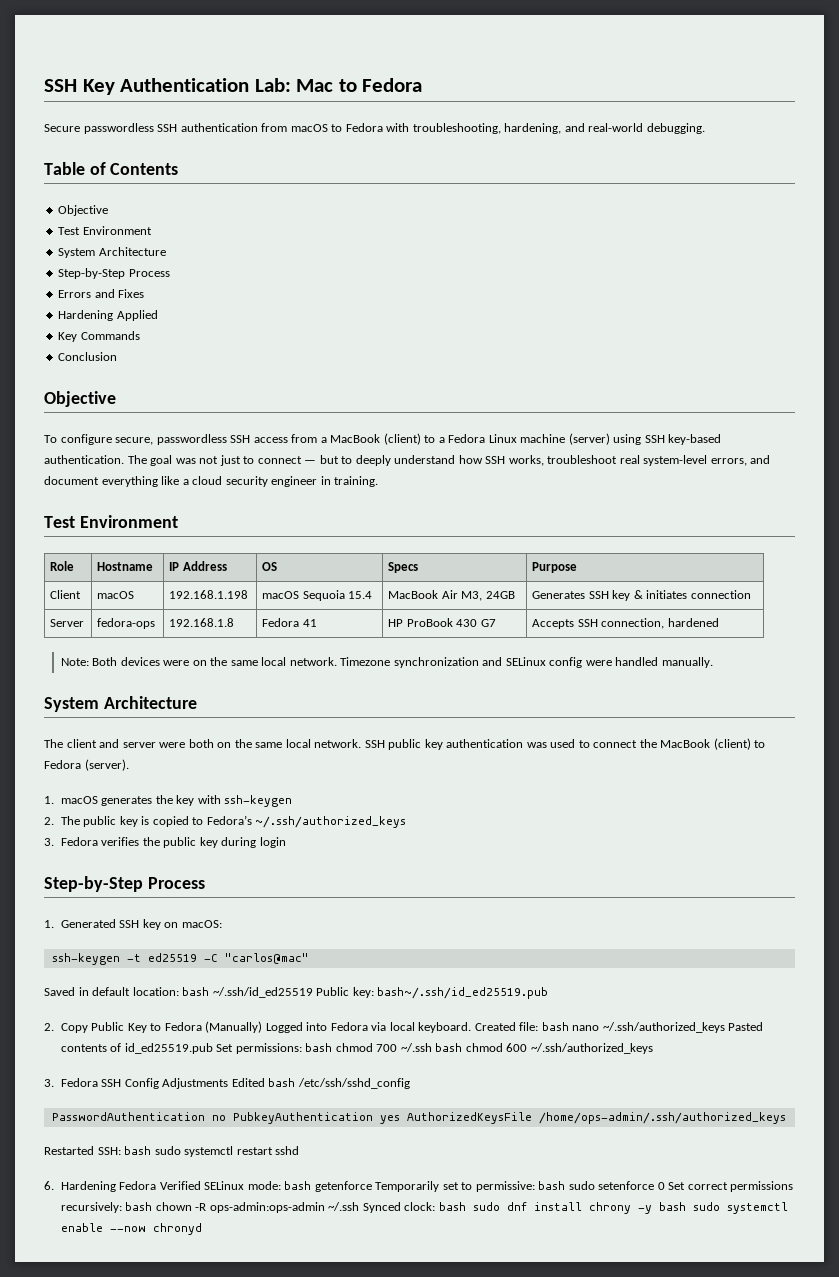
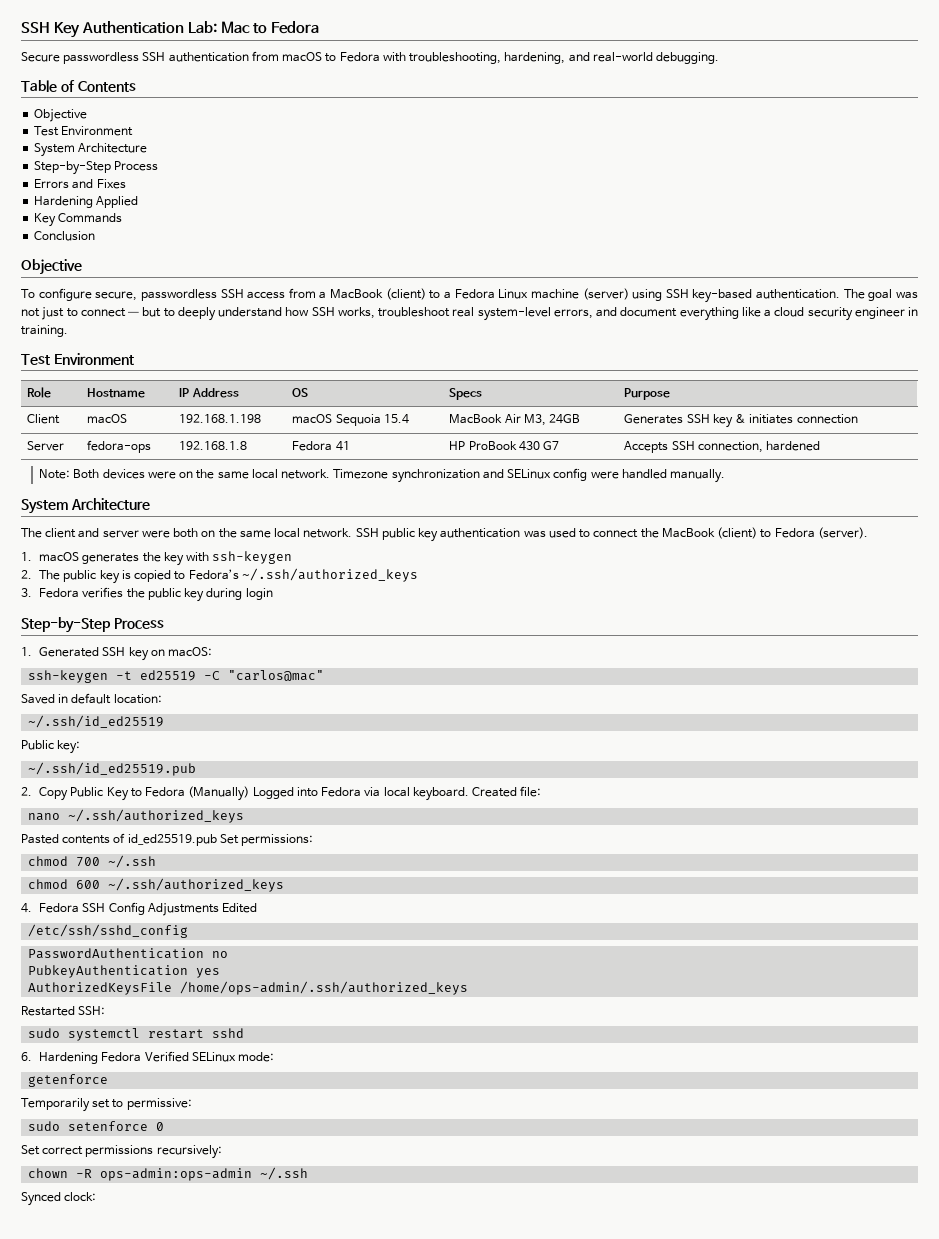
- Saved in default location: bash ~/.ssh/id_ed25519 Public key: bash~/.ssh/id_ed25519.pub
+ Saved in default location:
+ ~/.ssh/id_ed25519
+ Public key:
+ ~/.ssh/id_ed25519.pub
- Created file: bash nano ~/.ssh/authorized_keys Pasted contents of id_ed25519.pub Set permissions: bash chmod 700 ~/.ssh bash chmod 600 ~/.ssh/authorized_keys
+ Created file:
+ nano ~/.ssh/authorized_keys
+ Pasted contents of id_ed25519.pub Set permissions:
+ chmod 700 ~/.ssh
+ chmod 600 ~/.ssh/authorized_keys
- 3. Fedora SSH Config Adjustments Edited bash /etc/ssh/sshd_config
+ 4. Fedora SSH Config Adjustments Edited
+ /etc/ssh/sshd_config
- PasswordAuthentication no PubkeyAuthentication yes AuthorizedKeysFile /home/ops-admin/.ssh/authorized_keys
+ PasswordAuthentication no
+ PubkeyAuthentication yes
+ AuthorizedKeysFile /home/ops-admin/.ssh/authorized_keys
- Restarted SSH: bash sudo systemctl restart sshd
+ Restarted SSH:
+ sudo systemctl restart sshd
- 6. Hardening Fedora Verified SELinux mode: bash getenforce Temporarily set to permissive: bash sudo setenforce 0 Set correct permissions recursively: bash chown -R ops-admin:ops-admin ~/.ssh Synced clock: bash sudo dnf install chrony -y bash sudo systemctl enable --now chronyd
+ 6. Hardening Fedora Verified SELinux mode:
+ getenforce
+ Temporarily set to permissive:
+ sudo setenforce 0
+ Set correct permissions recursively:
+ chown -R ops-admin:ops-admin ~/.ssh
+ Synced clock:

